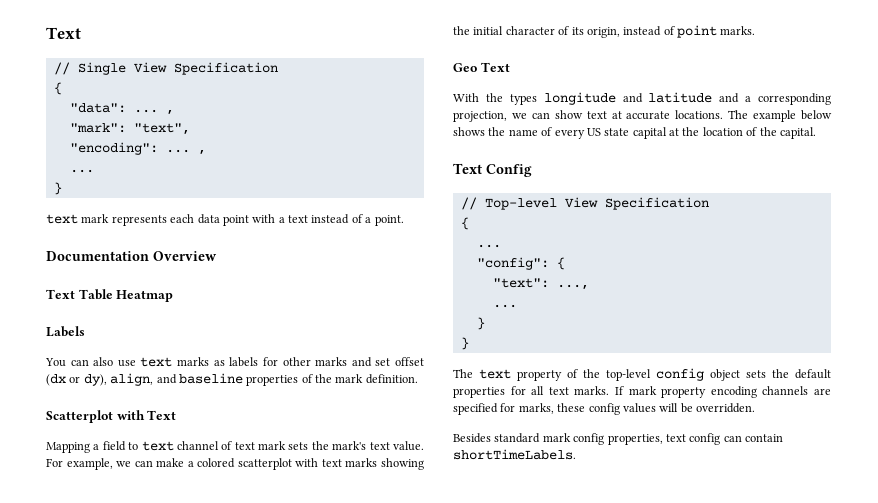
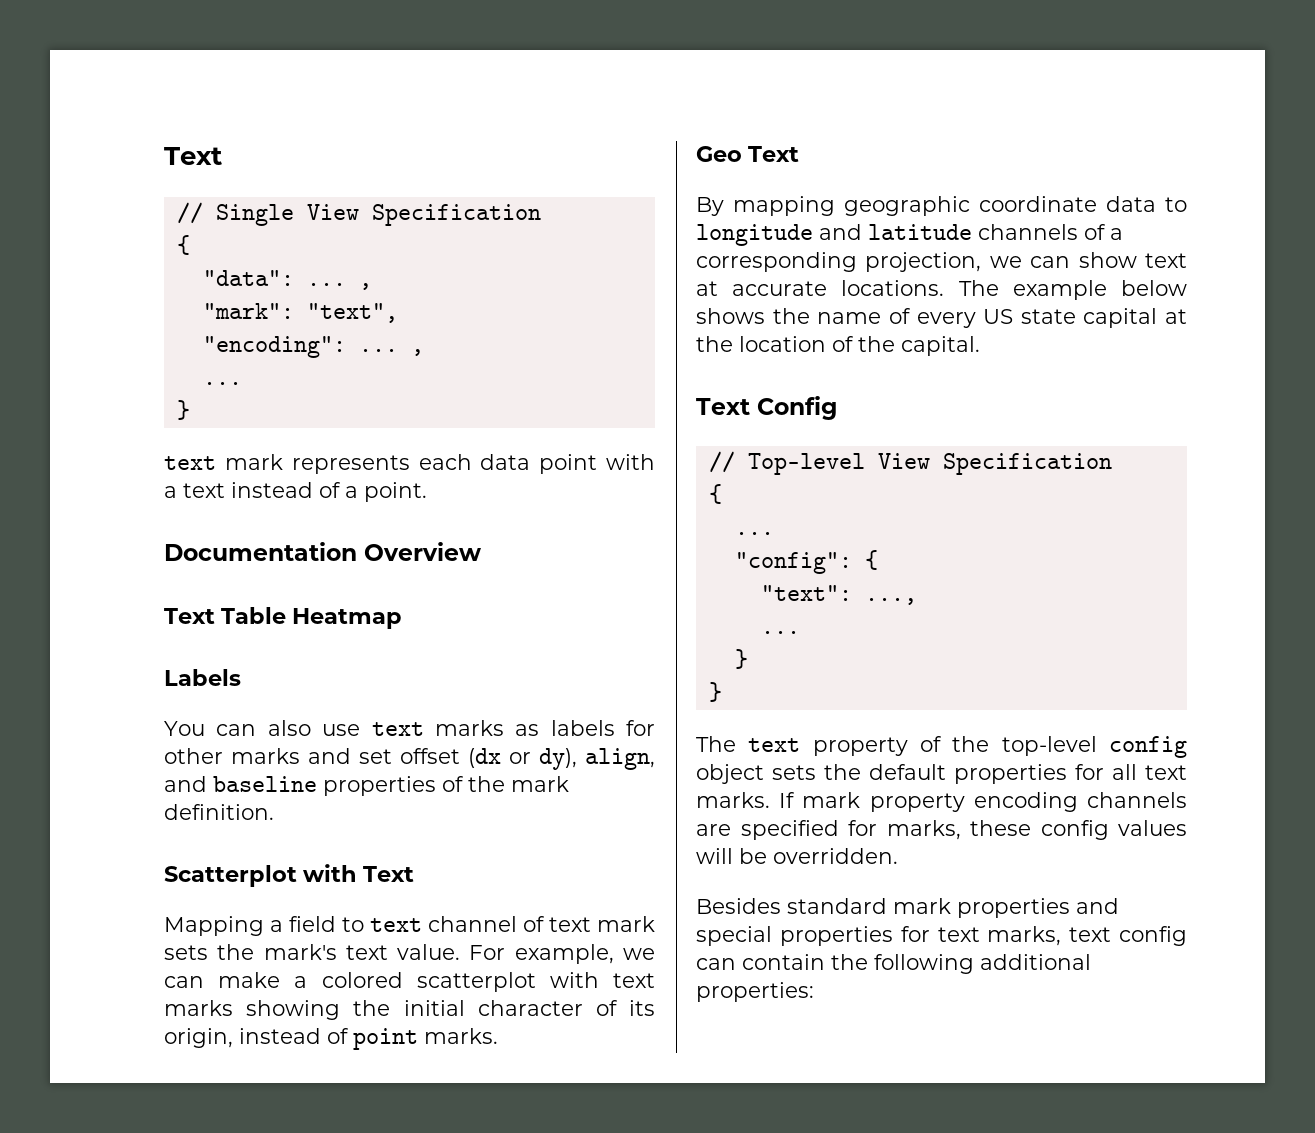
- With the types longitude and latitude and a corresponding projection, we can show text at accurate locations.
+ By mapping geographic coordinate data to longitude and latitude channels of a corresponding projection, we can show text at accurate locations.
- Besides standard mark config properties, text config can contain shortTimeLabels.
+ Besides standard mark properties and special properties for text marks, text config can contain the following additional properties:

